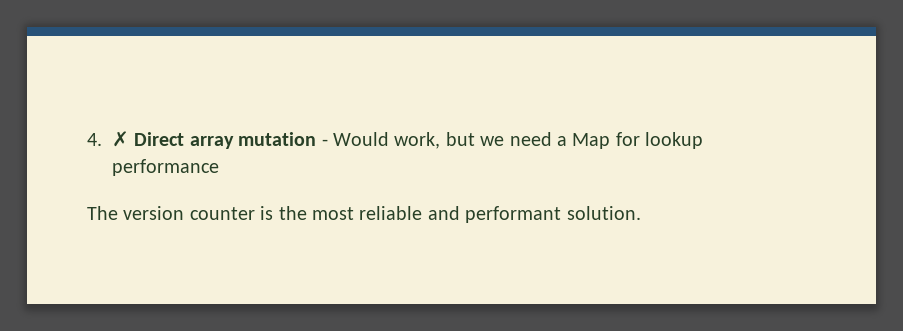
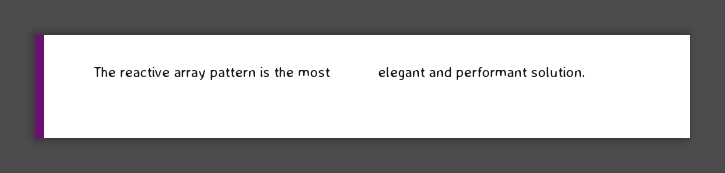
- 4. ✗ Direct array mutation - Would work, but we need a Map for lookup performance
- The version counter is the most reliable and performant solution.
+ The reactive array pattern is the most elegant and performant solution.

